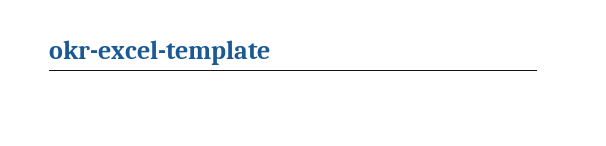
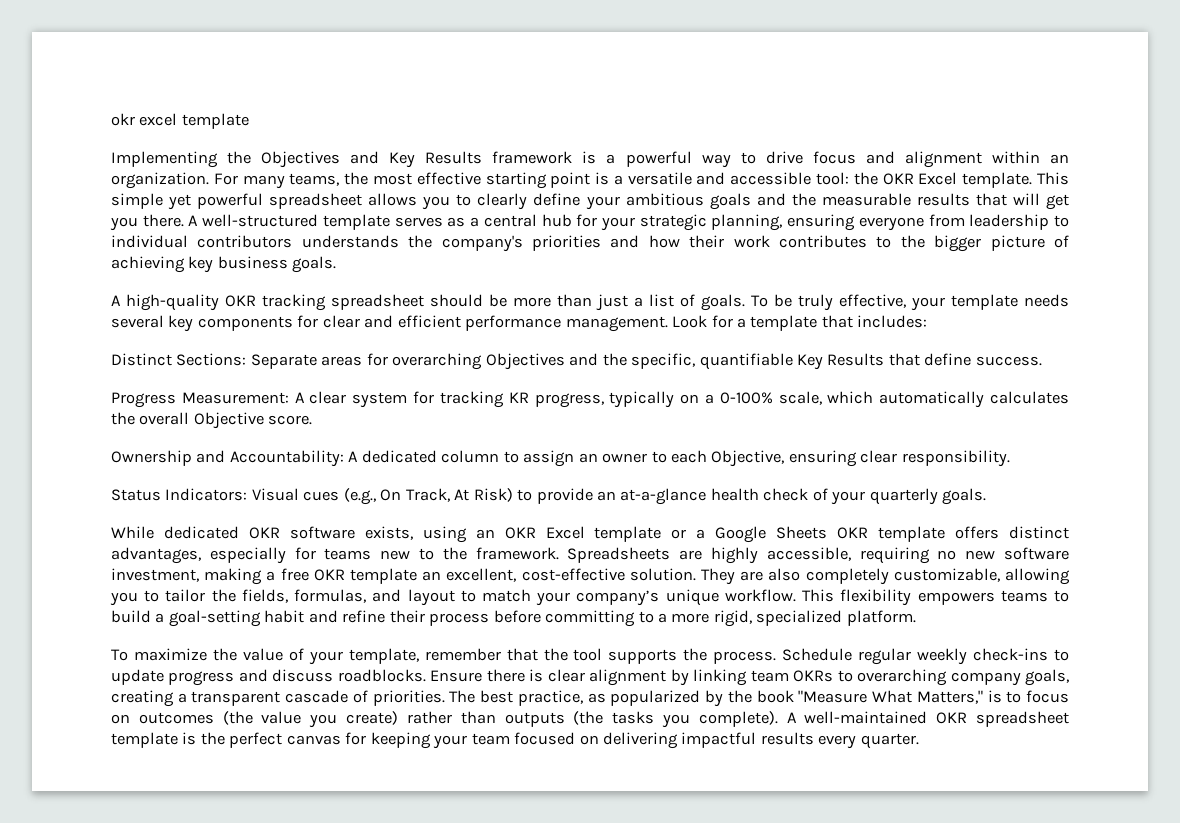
- okr-excel-template
+ okr excel template
+ Implementing the Objectives and Key Results framework is a powerful way to drive focus and alignment within an organization. For many teams, the most effective starting point is a versatile and accessible tool: the OKR Excel template. This simple yet powerful spreadsheet allows you to clearly define your ambitious goals and the measurable results that will get you there. A well-structured template serves as a central hub for your strategic planning, ensuring everyone from leadership to individual contributors understands the company's priorities and how their work contributes to the bigger picture of achieving key business goals.
+ A high-quality OKR tracking spreadsheet should be more than just a list of goals. To be truly effective, your template needs several key components for clear and efficient performance management. Look for a template that includes:
+ Distinct Sections: Separate areas for overarching Objectives and the specific, quantifiable Key Results that define success.
+ Progress Measurement: A clear system for tracking KR progress, typically on a 0-100% scale, which automatically calculates the overall Objective score.
+ Ownership and Accountability: A dedicated column to assign an owner to each Objective, ensuring clear responsibility.
+ Status Indicators: Visual cues (e.g., On Track, At Risk) to provide an at-a-glance health check of your quarterly goals.
+ While dedicated OKR software exists, using an OKR Excel template or a Google Sheets OKR template offers distinct advantages, especially for teams new to the framework. Spreadsheets are highly accessible, requiring no new software investment, making a free OKR template an excellent, cost-effective solution. They are also completely customizable, allowing you to tailor the fields, formulas, and layout to match your company’s unique workflow. This flexibility empowers teams to build a goal-setting habit and refine their process before committing to a more rigid, specialized platform.
+ To maximize the value of your template, remember that the tool supports the process. Schedule regular weekly check-ins to update progress and discuss roadblocks. Ensure there is clear alignment by linking team OKRs to overarching company goals, creating a transparent cascade of priorities. The best practice, as popularized by the book "Measure What Matters," is to focus on outcomes (the value you create) rather than outputs (the tasks you complete). A well-maintained OKR spreadsheet template is the perfect canvas for keeping your team focused on delivering impactful results every quarter.

